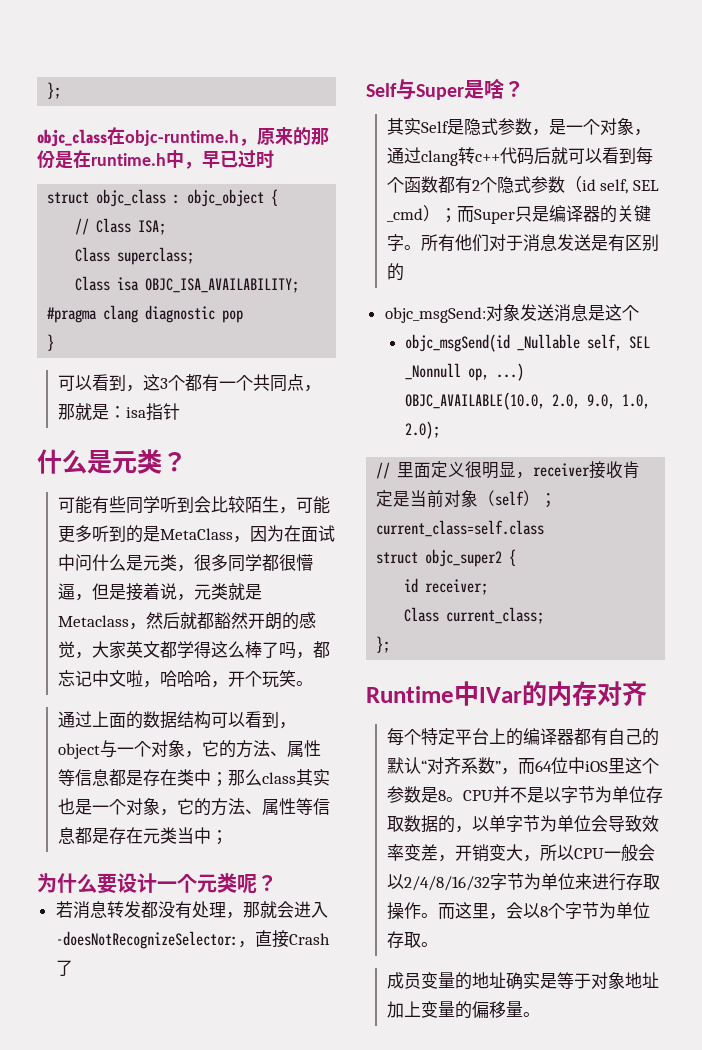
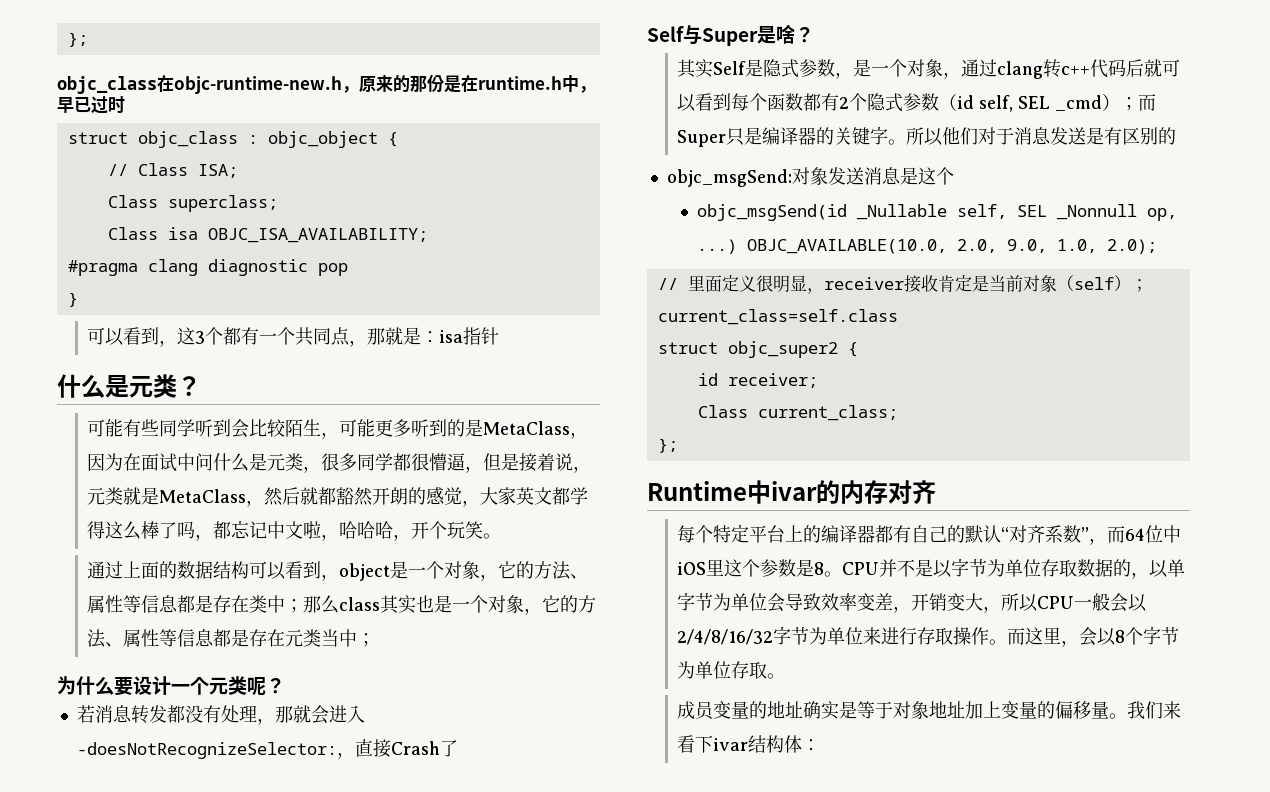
- objc_class在objc-runtime.h，原来的那份是在runtime.h中，早已过时
+ objc_class在objc-runtime-new.h，原来的那份是在runtime.h中，早已过时
- 可能有些同学听到会比较陌生，可能更多听到的是MetaClass，因为在面试中问什么是元类，很多同学都很懵逼，但是接着说，元类就是Metaclass，然后就都豁然开朗的感觉，大家英文都学得这么棒了吗，都忘记中文啦，哈哈哈，开个玩笑。
+ 可能有些同学听到会比较陌生，可能更多听到的是MetaClass，因为在面试中问什么是元类，很多同学都很懵逼，但是接着说，元类就是MetaClass，然后就都豁然开朗的感觉，大家英文都学得这么棒了吗，都忘记中文啦，哈哈哈，开个玩笑。
- 通过上面的数据结构可以看到，object与一个对象，它的方法、属性等信息都是存在类中；那么class其实也是一个对象，它的方法、属性等信息都是存在元类当中；
+ 通过上面的数据结构可以看到，object是一个对象，它的方法、属性等信息都是存在类中；那么class其实也是一个对象，它的方法、属性等信息都是存在元类当中；
- 所有他们对于消息发送是有区别的
+ 所以他们对于消息发送是有区别的
- Runtime中IVar的内存对齐
+ Runtime中ivar的内存对齐
+ 我们来看下ivar结构体：

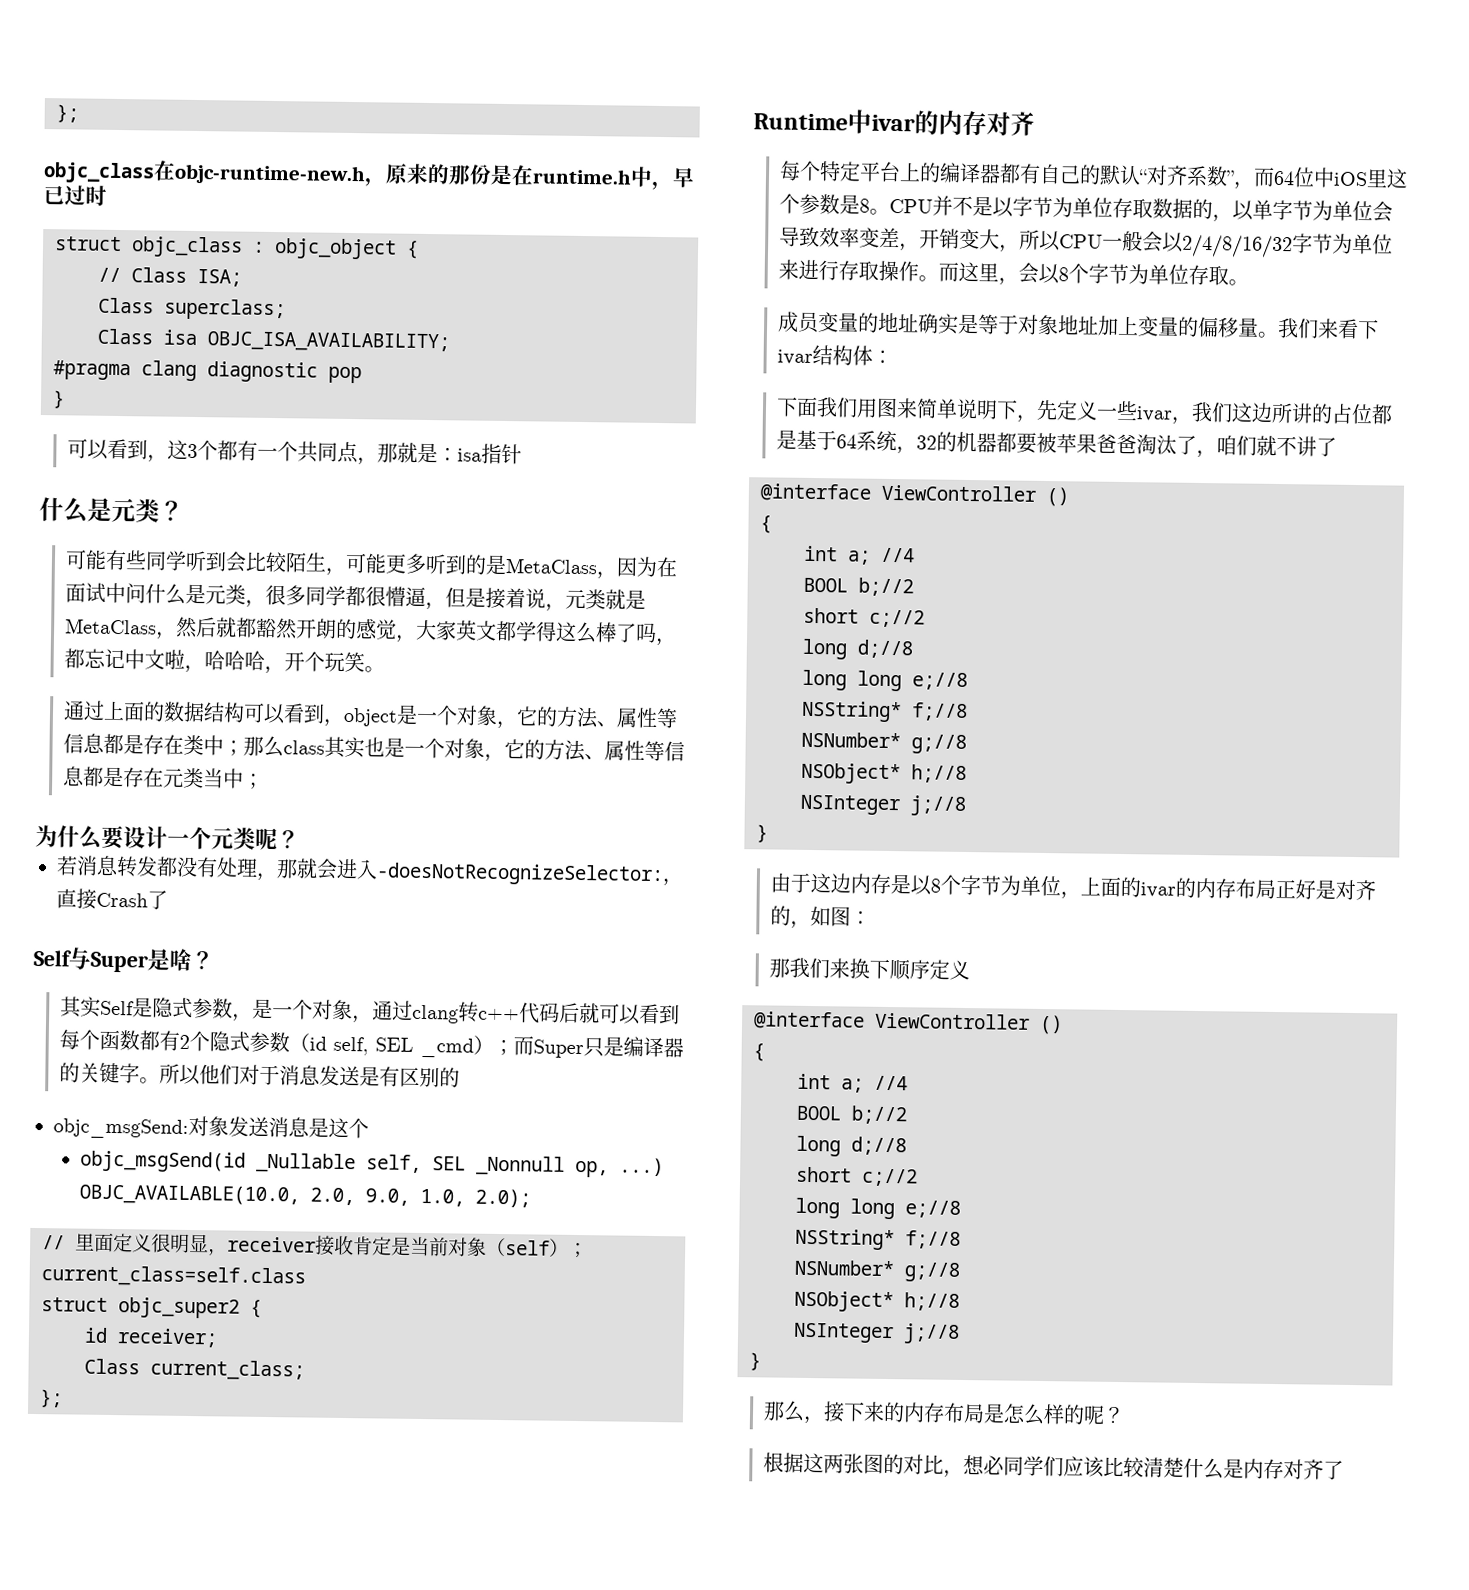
+ 下面我们用图来简单说明下，先定义一些ivar，我们这边所讲的占位都是基于64系统，32的机器都要被苹果爸爸淘汰了，咱们就不讲了
+ @interface ViewController ()
+ {
+ int a; //4
+ BOOL b;//2
+ short c;//2
+ long d;//8
+ long long e;//8
+ NSString* f;//8
+ NSNumber* g;//8
+ NSObject* h;//8
+ NSInteger j;//8
+ }
+ 由于这边内存是以8个字节为单位，上面的ivar的内存布局正好是对齐的，如图：
+ 那我们来换下顺序定义
+ @interface ViewController ()
+ {
+ int a; //4
+ BOOL b;//2
+ long d;//8
+ short c;//2
+ long long e;//8
+ NSString* f;//8
+ NSNumber* g;//8
+ NSObject* h;//8
+ NSInteger j;//8
+ }
+ 那么，接下来的内存布局是怎么样的呢？
+ 根据这两张图的对比，想必同学们应该比较清楚什么是内存对齐了

